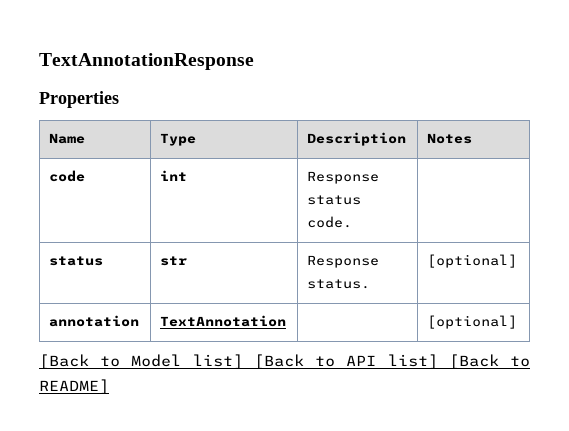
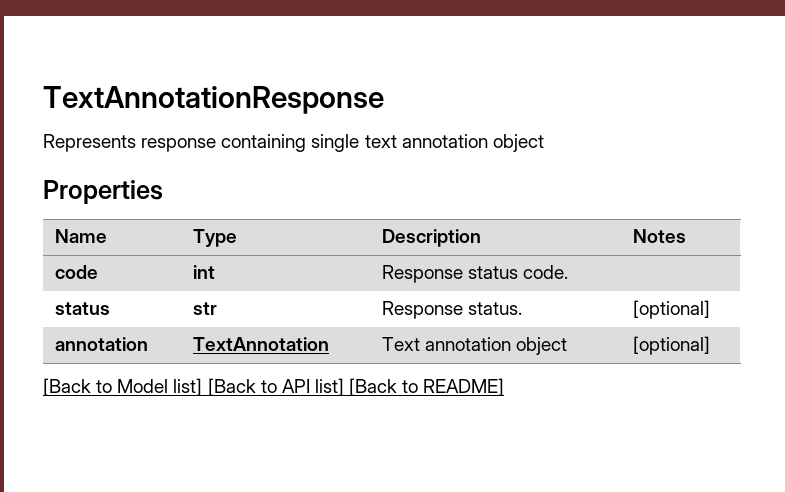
+ Represents response containing single text annotation object
- annotation | TextAnnotation | | [optional]
+ annotation | TextAnnotation | Text annotation object | [optional]

